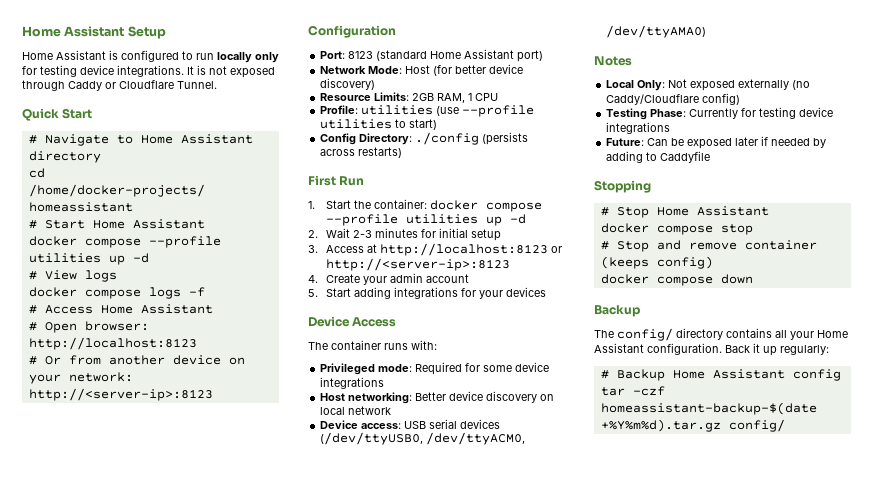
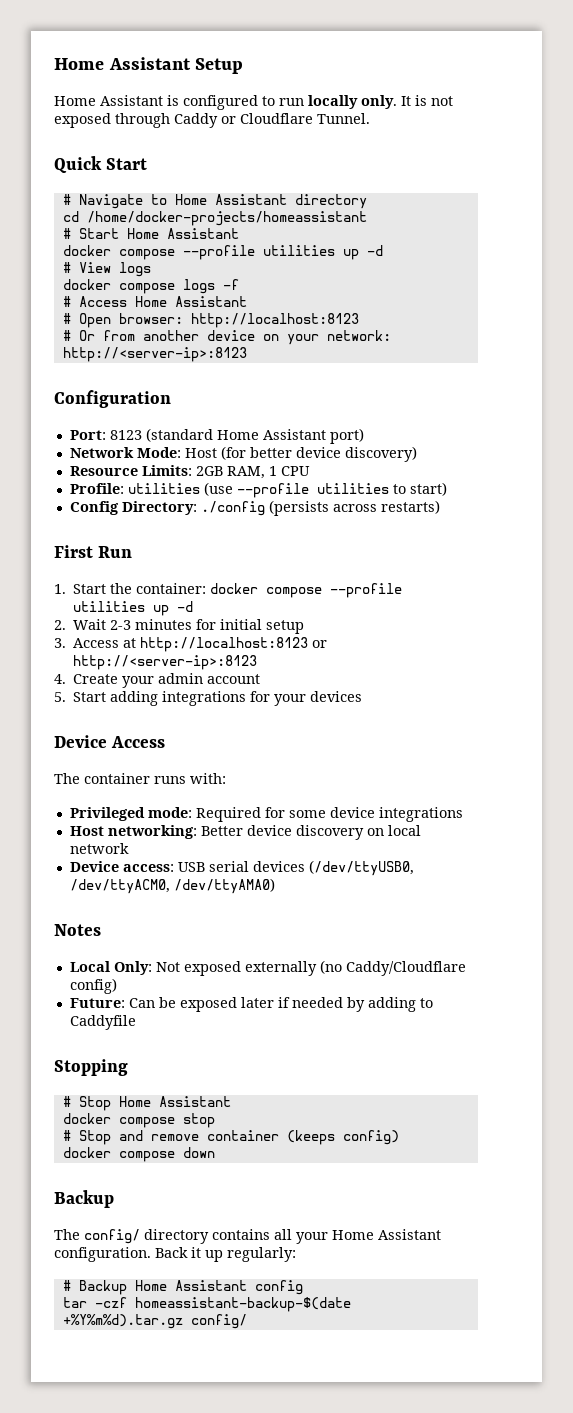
- Home Assistant is configured to run locally only for testing device integrations.
+ Home Assistant is configured to run locally only.
- Testing Phase: Currently for testing device integrations

